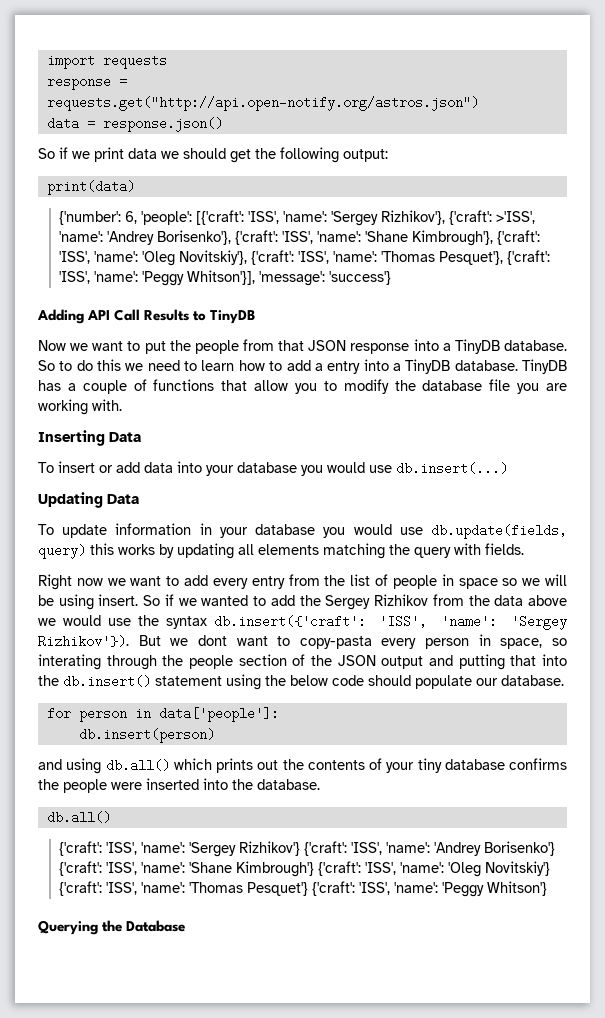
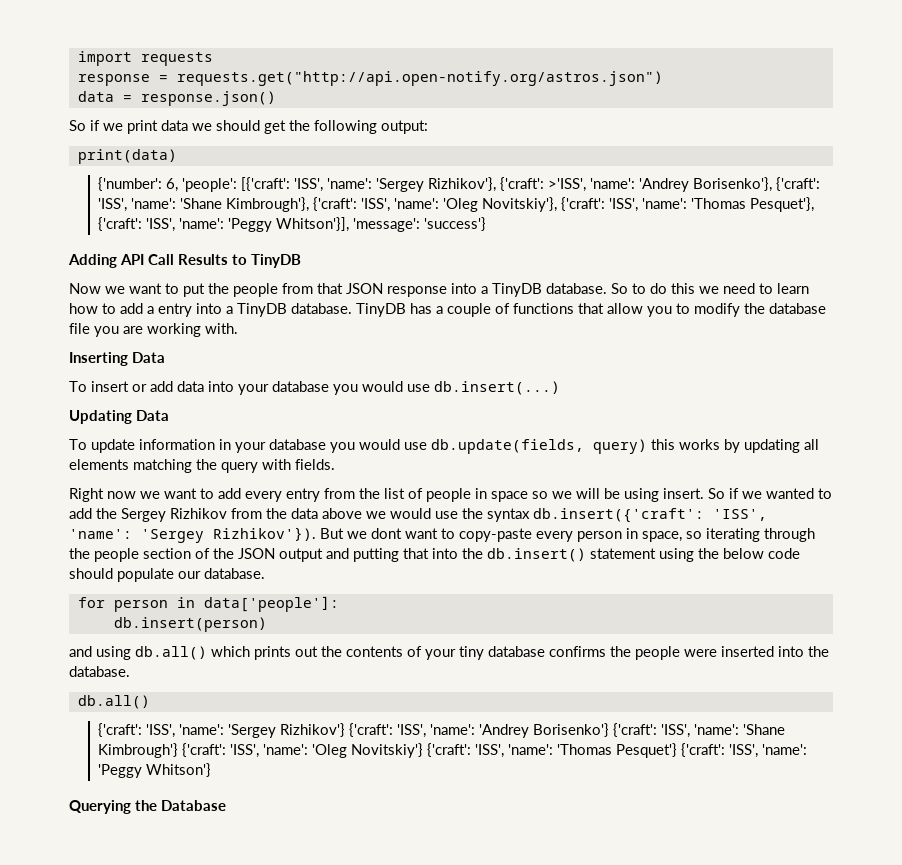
- But we dont want to copy-pasta every person in space, so interating through the people section of the JSON output and putting that into the db.insert() statement using the below code should populate our database.
+ But we dont want to copy-paste every person in space, so iterating through the people section of the JSON output and putting that into the db.insert() statement using the below code should populate our database.

